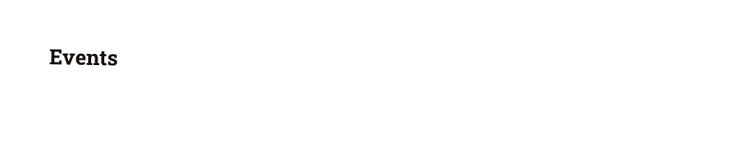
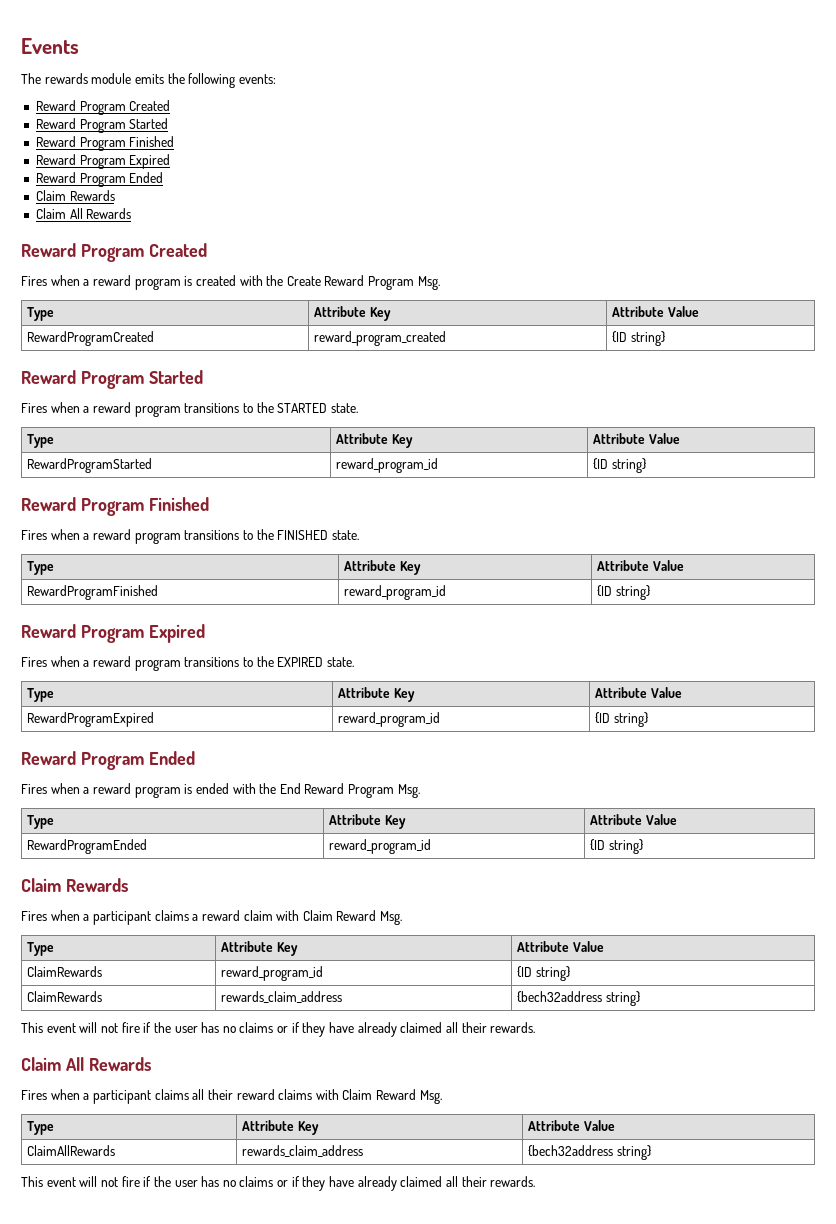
+ The rewards module emits the following events:
+ Reward Program Created
+ Reward Program Started
+ Reward Program Finished
+ Reward Program Expired
+ Reward Program Ended
+ Claim Rewards
+ Claim All Rewards
+ Reward Program Created
+ Fires when a reward program is created with the Create Reward Program Msg.
+ Type | Attribute Key | Attribute Value
+ RewardProgramCreated | reward_program_created | {ID string}
+ Reward Program Started
+ Fires when a reward program transitions to the STARTED state.
+ Type | Attribute Key | Attribute Value
+ RewardProgramStarted | reward_program_id | {ID string}
+ Reward Program Finished
+ Fires when a reward program transitions to the FINISHED state.
+ Type | Attribute Key | Attribute Value
+ RewardProgramFinished | reward_program_id | {ID string}
+ Reward Program Expired
+ Fires when a reward program transitions to the EXPIRED state.
+ Type | Attribute Key | Attribute Value
+ RewardProgramExpired | reward_program_id | {ID string}
+ Reward Program Ended
+ Fires when a reward program is ended with the End Reward Program Msg.
+ Type | Attribute Key | Attribute Value
+ RewardProgramEnded | reward_program_id | {ID string}
+ Claim Rewards
+ Fires when a participant claims a reward claim with Claim Reward Msg.
+ Type | Attribute Key | Attribute Value
+ ClaimRewards | reward_program_id | {ID string}
+ ClaimRewards | rewards_claim_address | {bech32address string}
+ This event will not fire if the user has no claims or if they have already claimed all their rewards.
+ Claim All Rewards
+ Fires when a participant claims all their reward claims with Claim Reward Msg.
+ Type | Attribute Key | Attribute Value
+ ClaimAllRewards | rewards_claim_address | {bech32address string}
+ This event will not fire if the user has no claims or if they have already claimed all their rewards.

